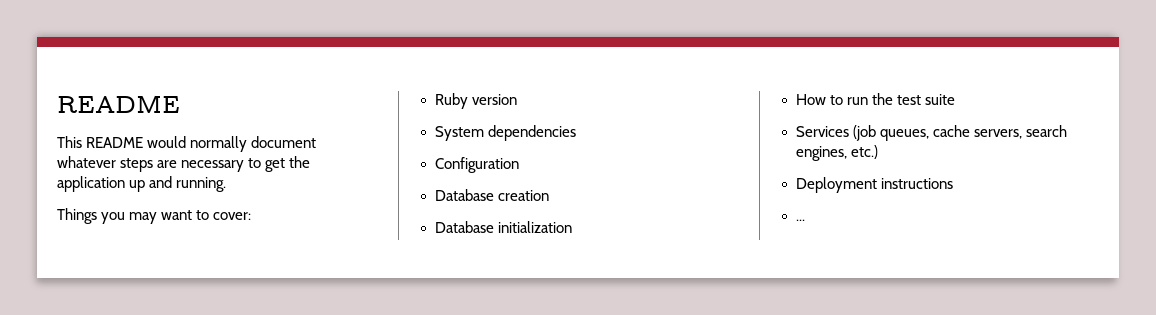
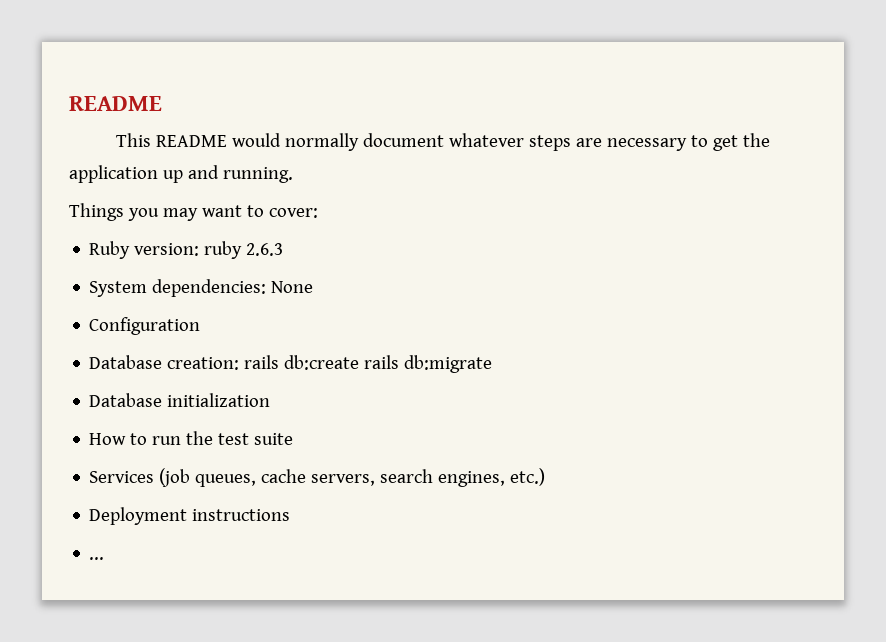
- Ruby version
+ Ruby version: ruby 2.6.3
- System dependencies
+ System dependencies: None
- Database creation
+ Database creation: rails db:create rails db:migrate

